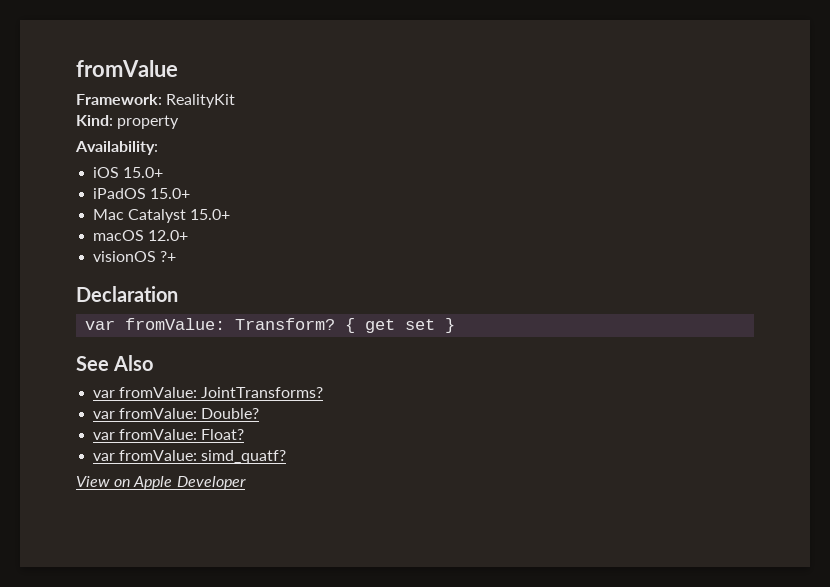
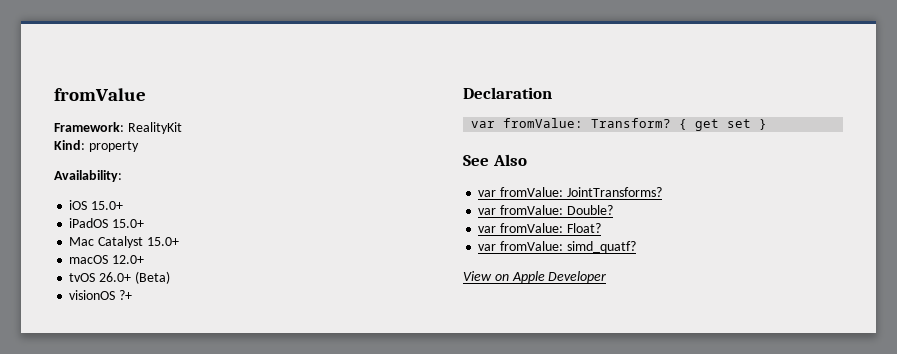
+ tvOS 26.0+ (Beta)

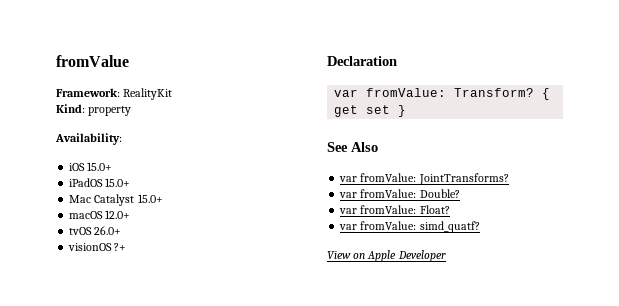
- tvOS 26.0+ (Beta)
+ tvOS 26.0+

